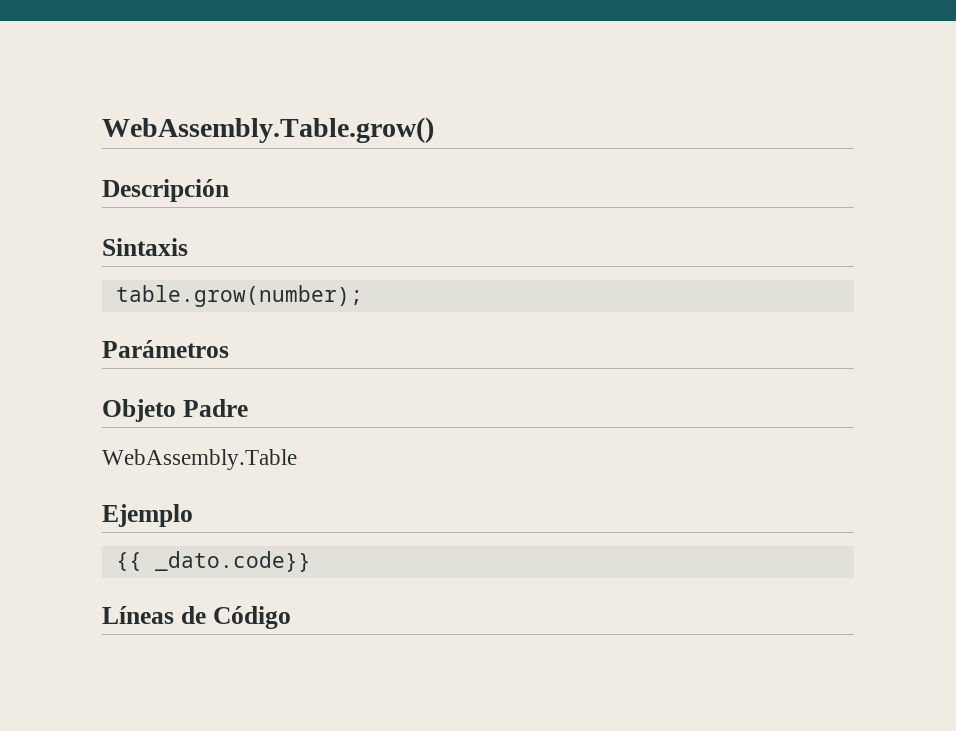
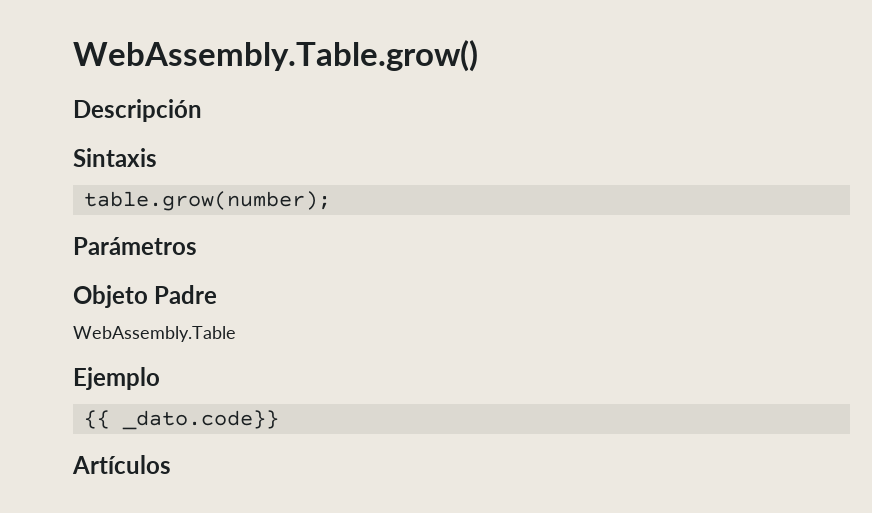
- Líneas de Código
+ Artículos

